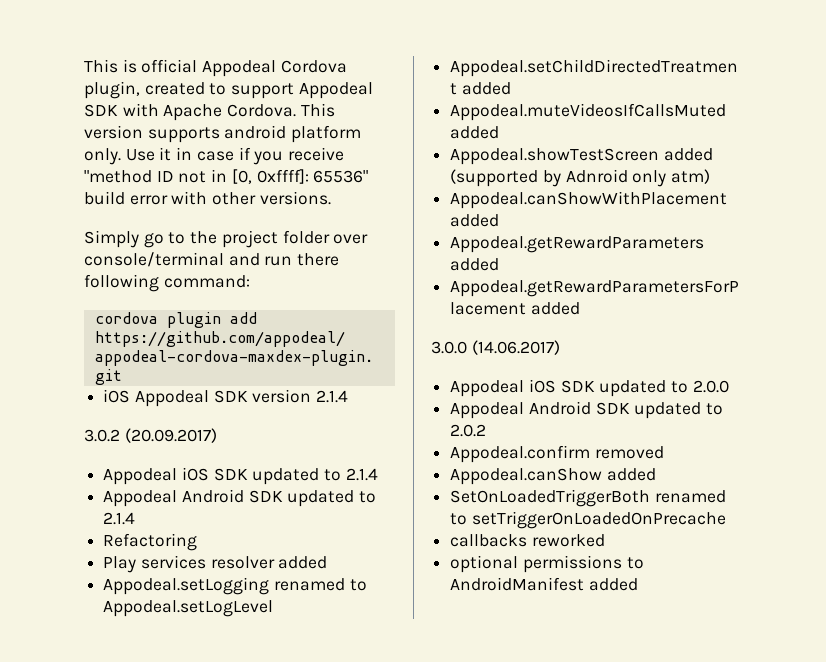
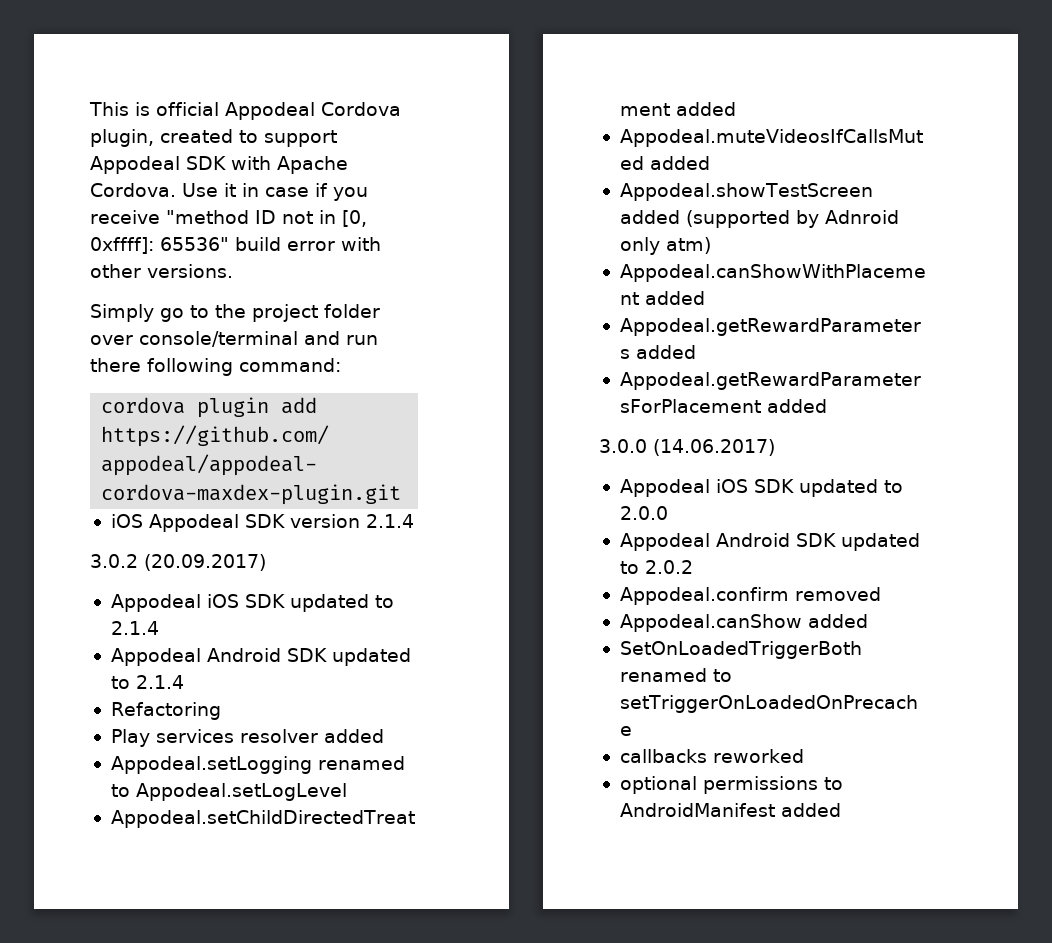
- This version supports android platform only.

